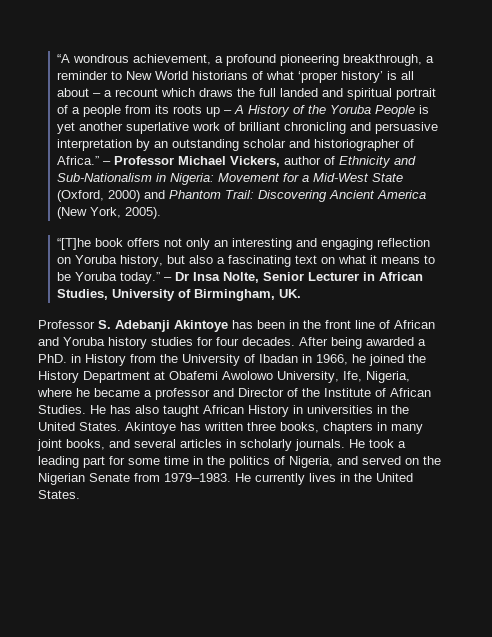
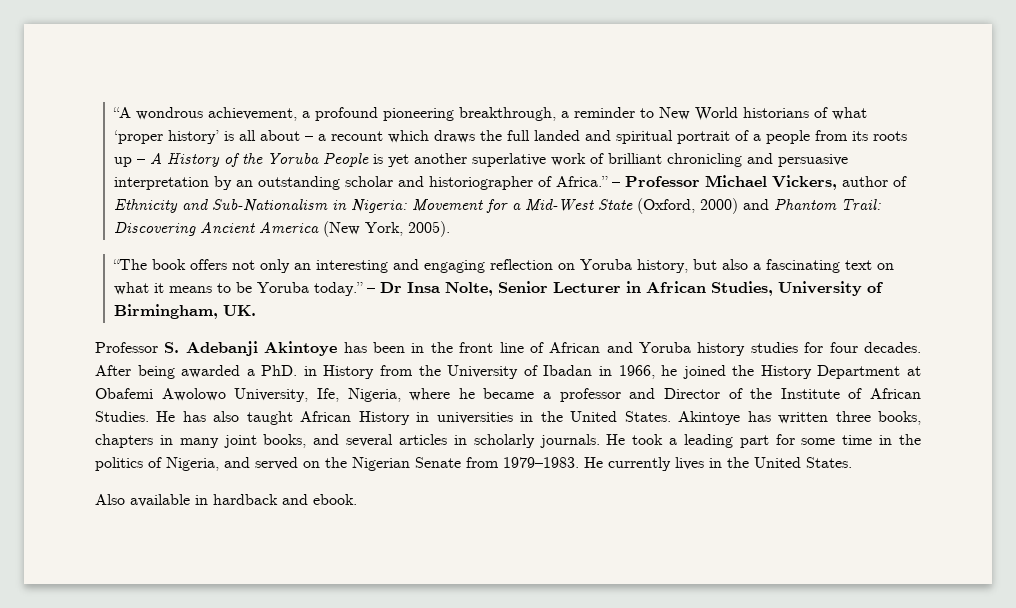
- “[T]he book offers not only an interesting and engaging reflection on Yoruba history, but also a fascinating text on what it means to be Yoruba today.”
+ “The book offers not only an interesting and engaging reflection on Yoruba history, but also a fascinating text on what it means to be Yoruba today.”
+ Also available in hardback and ebook.

